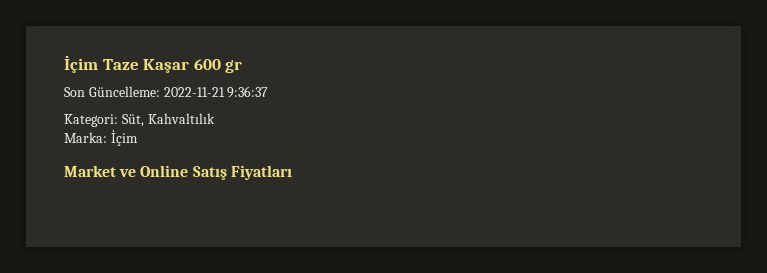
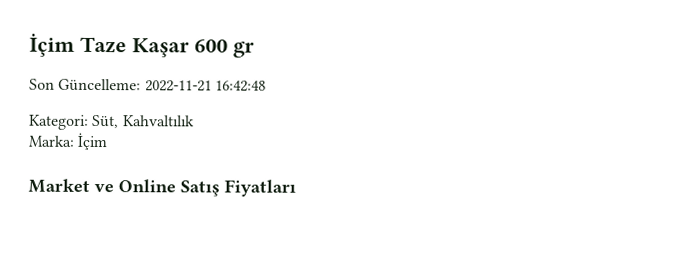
- Son Güncelleme: 2022-11-21 9:36:37
+ Son Güncelleme: 2022-11-21 16:42:48

